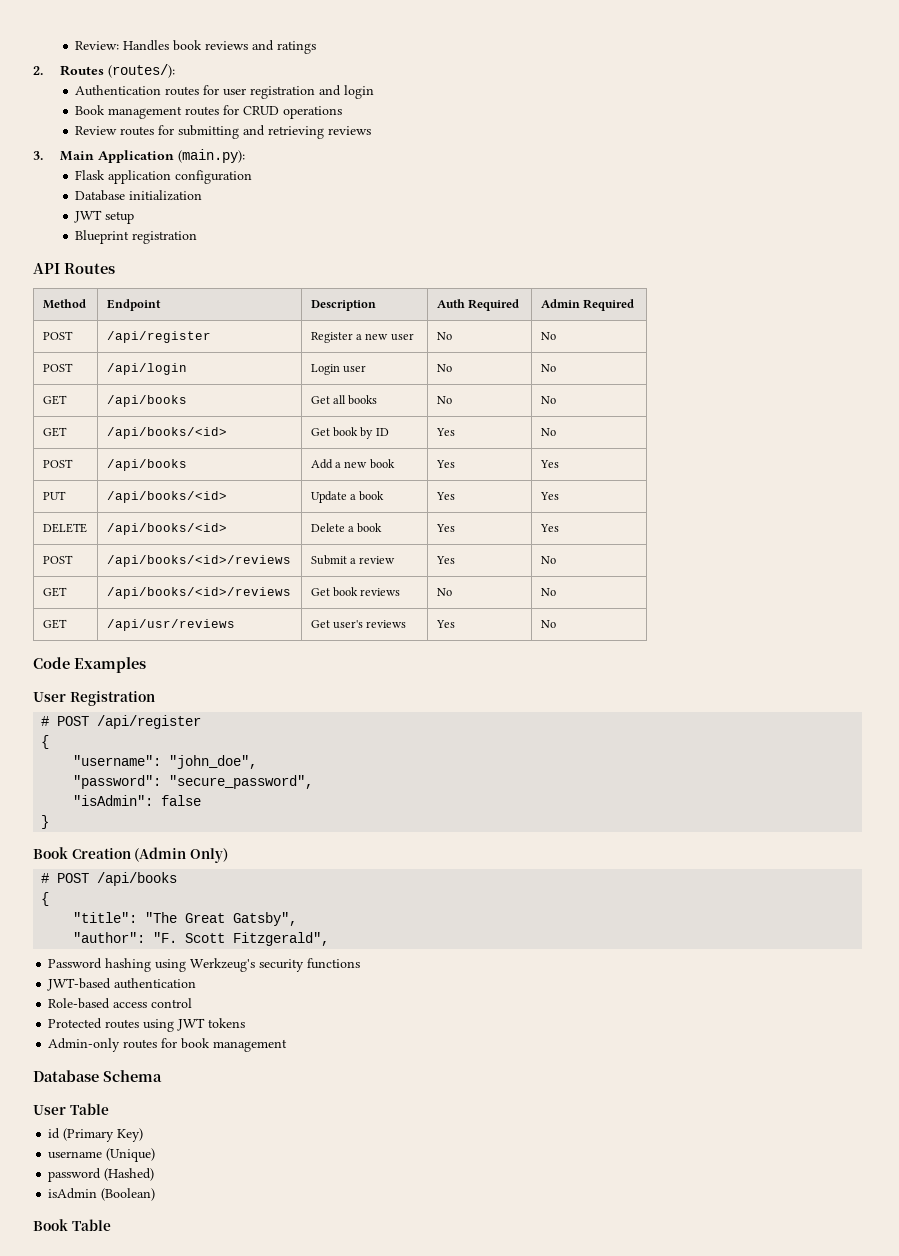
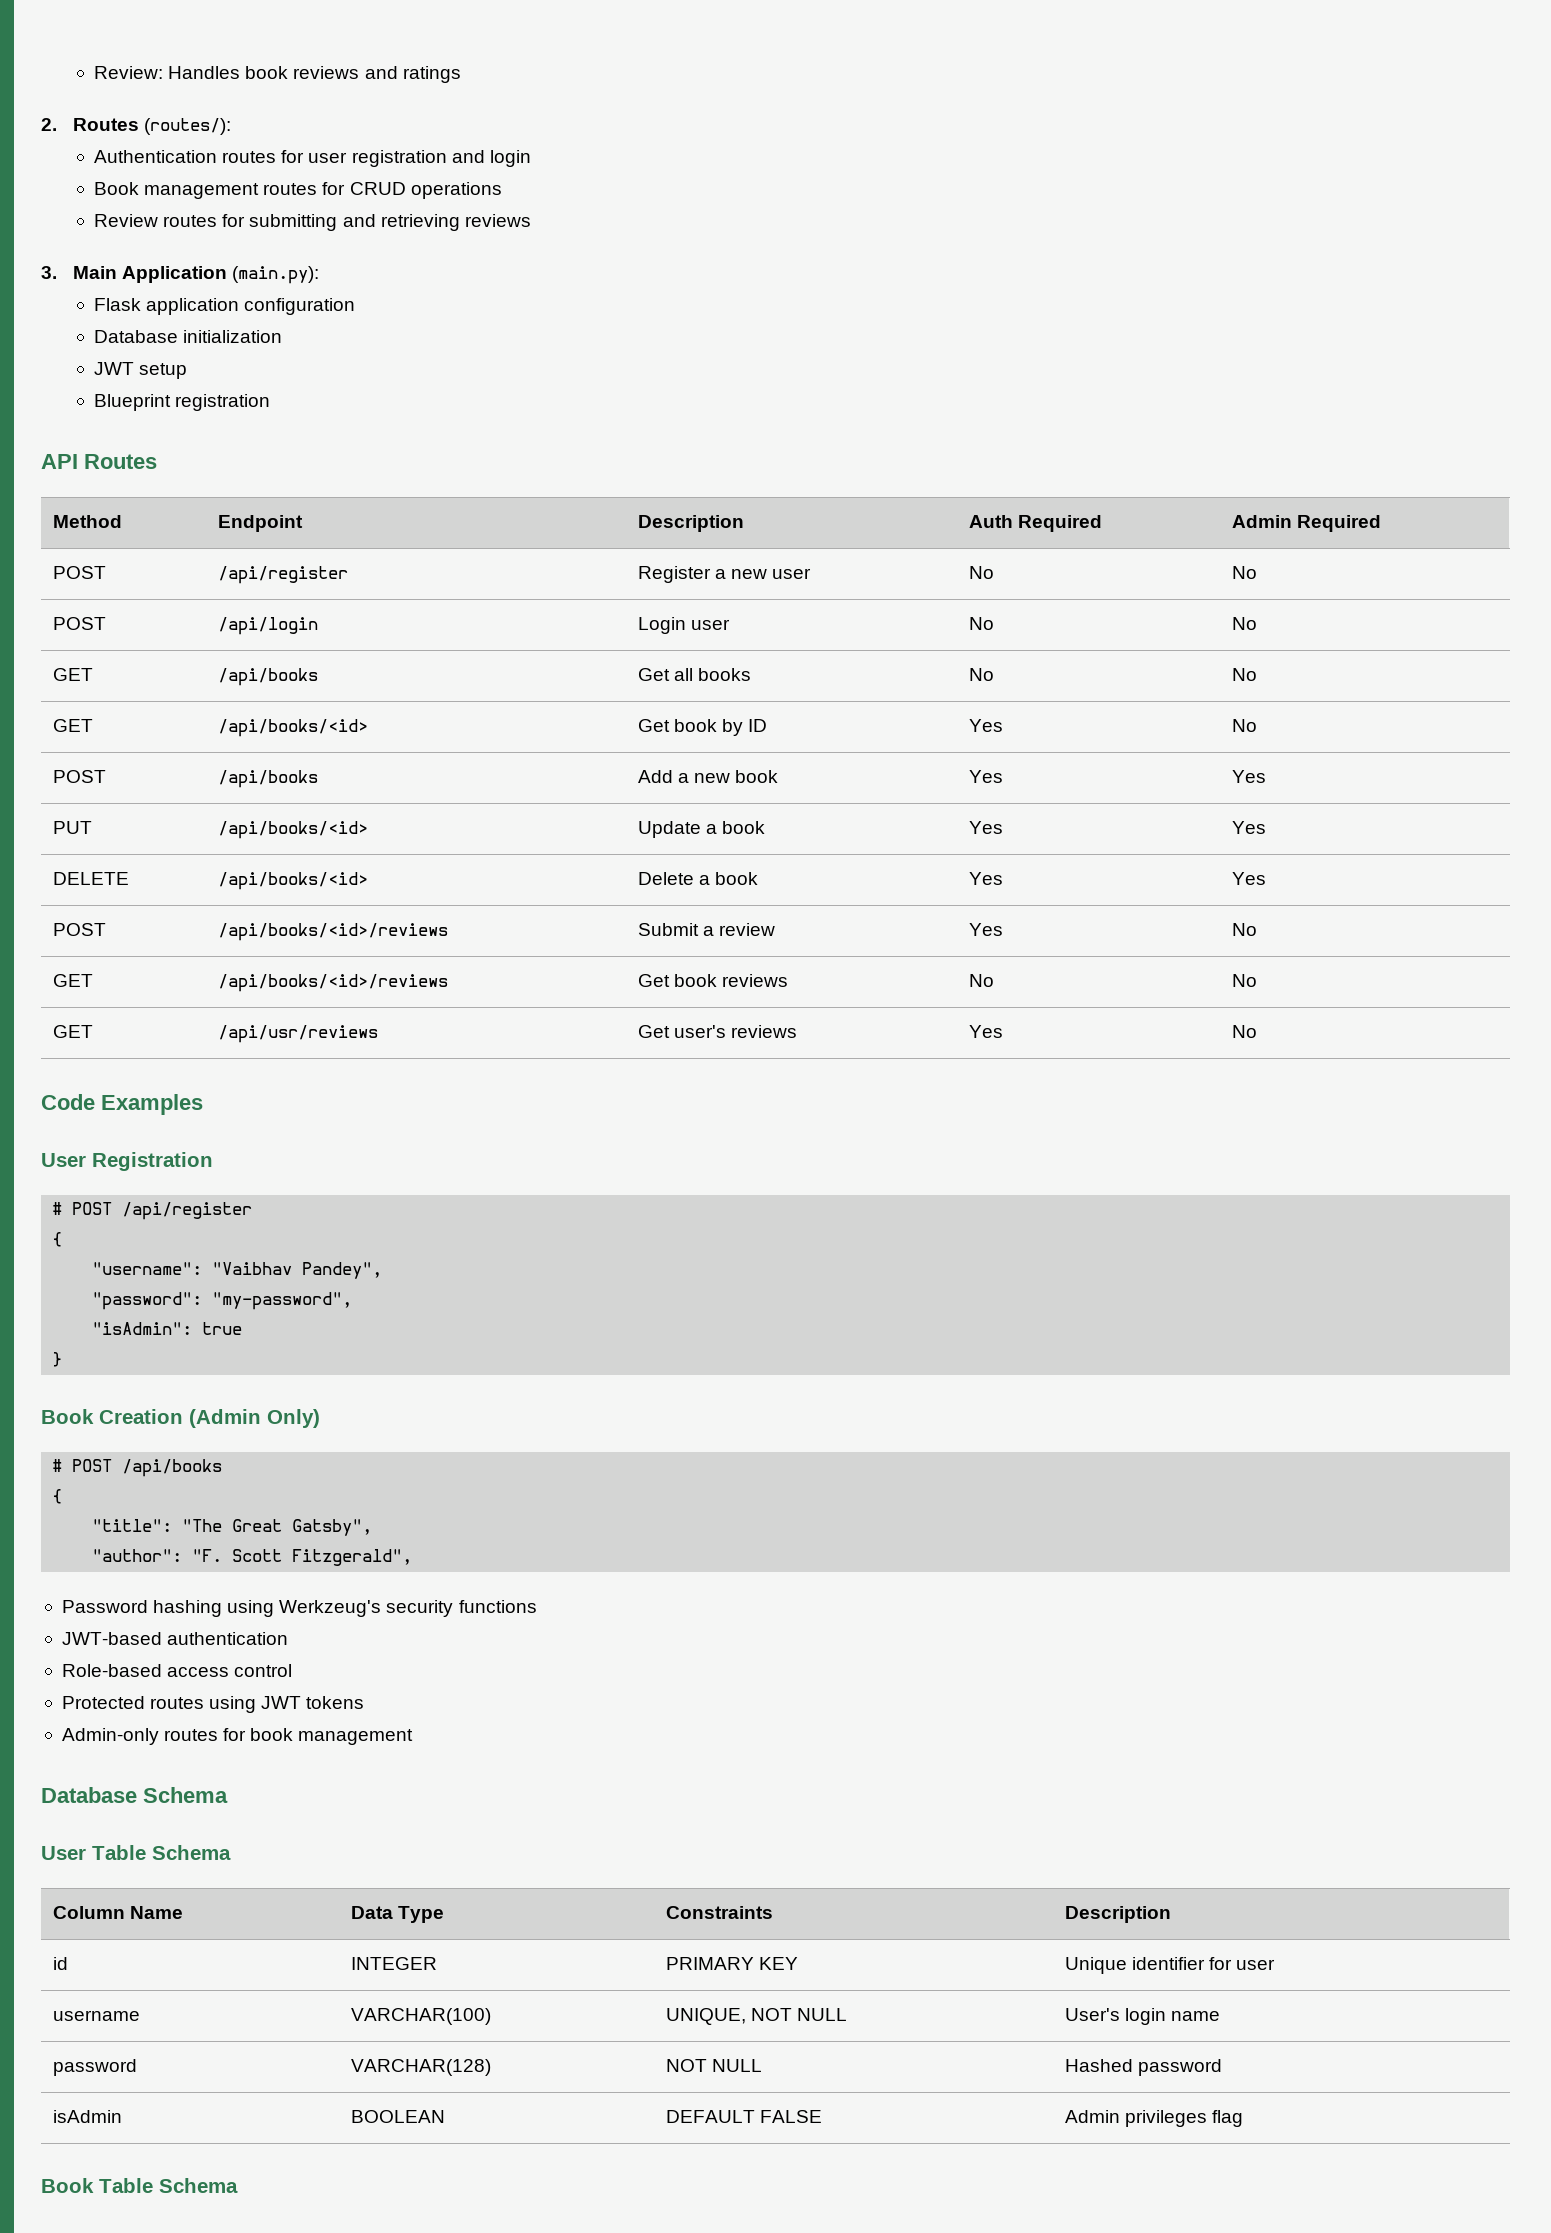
- "username": "john_doe",
+ "username": "Vaibhav Pandey",
- "password": "secure_password",
+ "password": "my-password",
- "isAdmin": false
+ "isAdmin": true
- User Table
- id (Primary Key)
- username (Unique)
- password (Hashed)
- isAdmin (Boolean)
+ User Table Schema
+ Column Name | Data Type | Constraints | Description
+ id | INTEGER | PRIMARY KEY | Unique identifier for user
+ username | VARCHAR(100) | UNIQUE, NOT NULL | User's login name
+ password | VARCHAR(128) | NOT NULL | Hashed password
+ isAdmin | BOOLEAN | DEFAULT FALSE | Admin privileges flag
- Book Table
+ Book Table Schema

